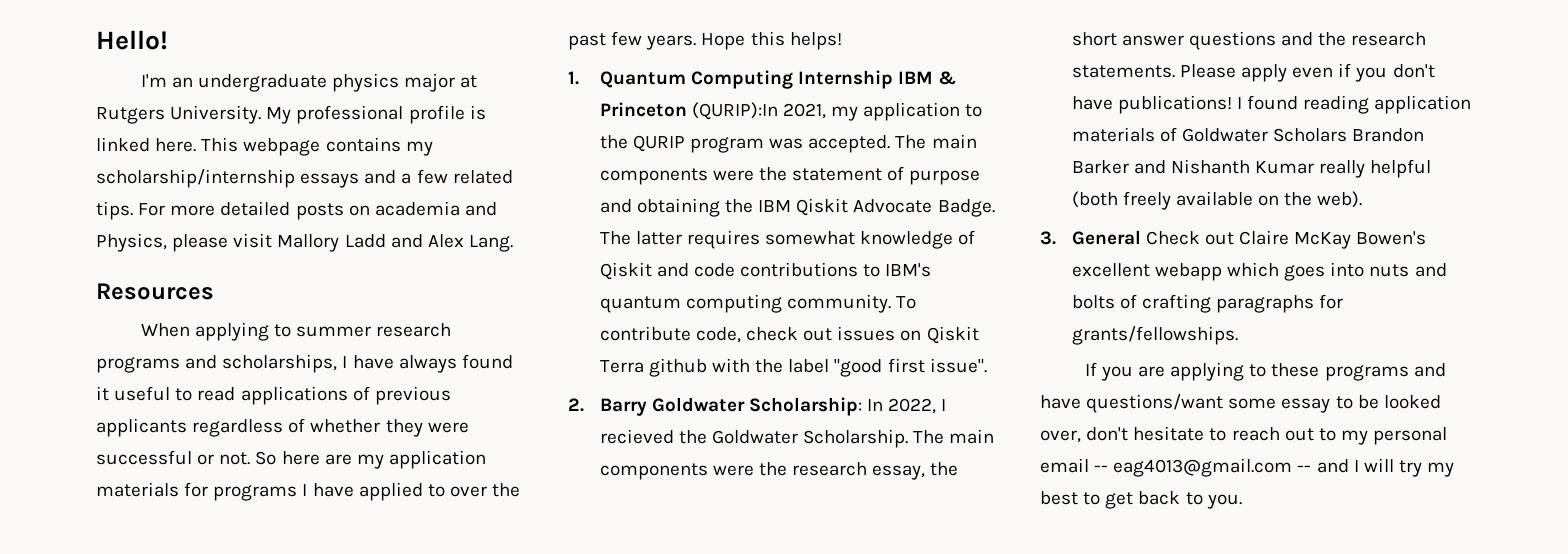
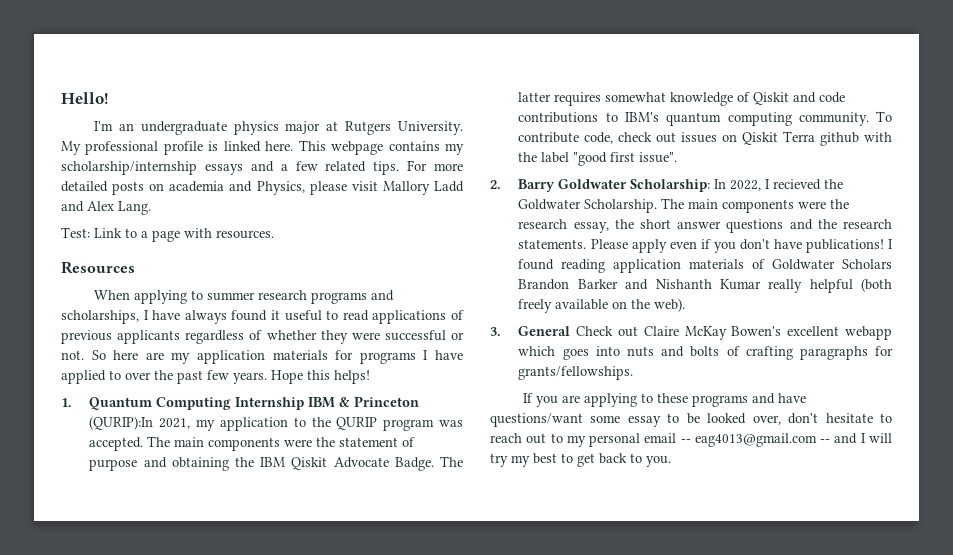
+ Test: Link to a page with resources.

